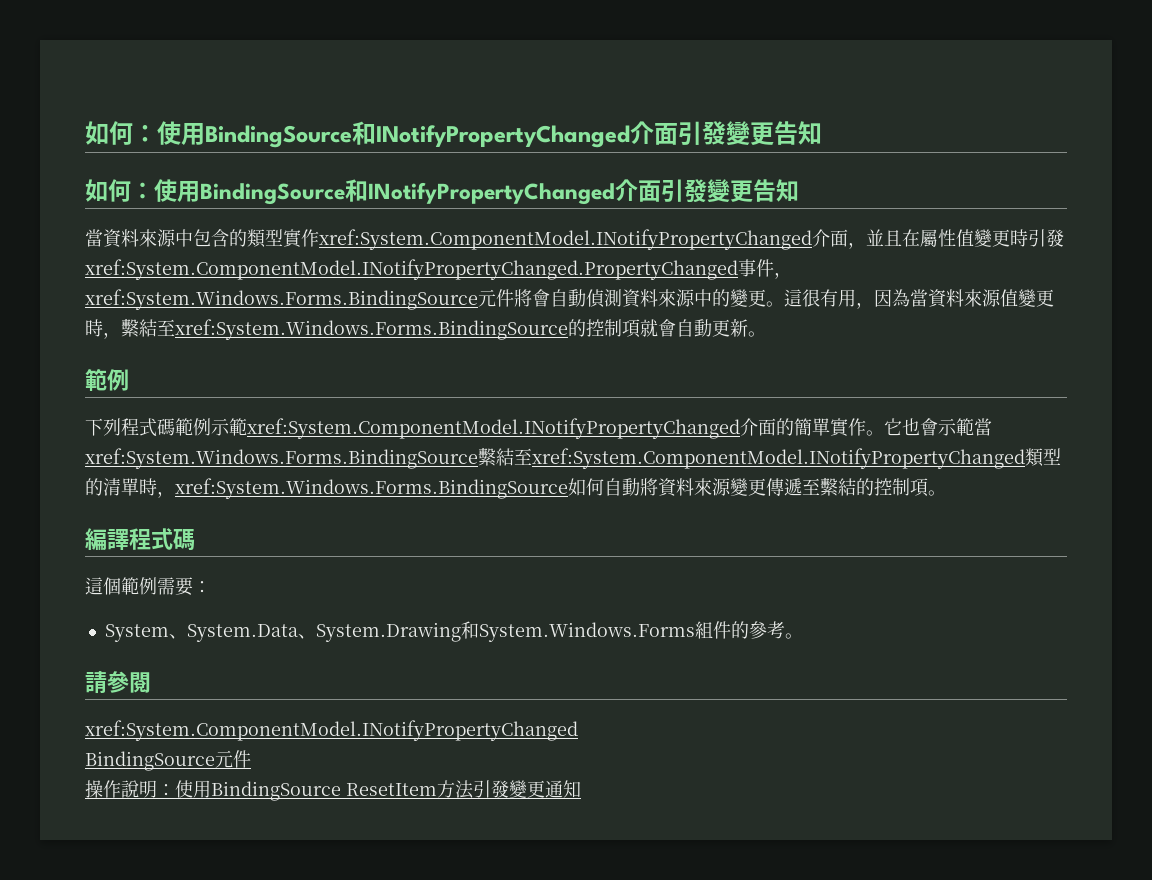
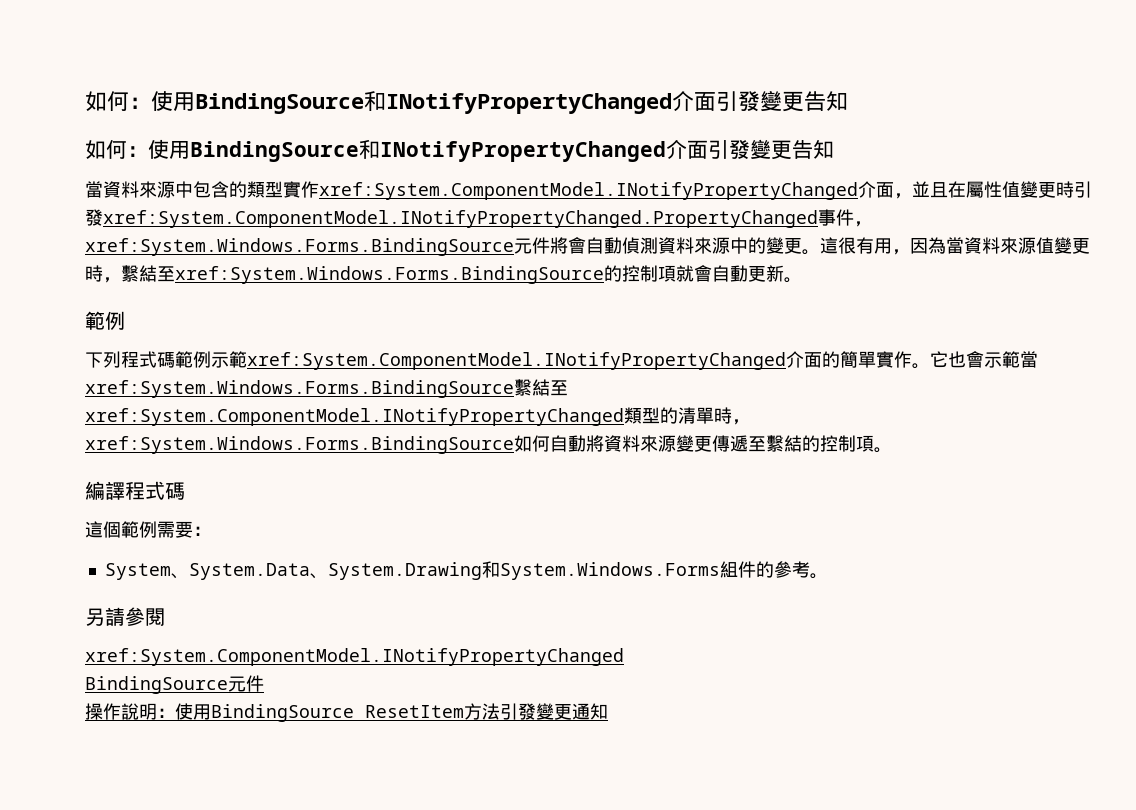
- 請參閱
+ 另請參閱

